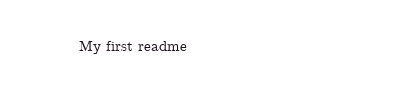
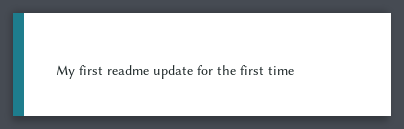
- My first readme
+ My first readme update for the first time

